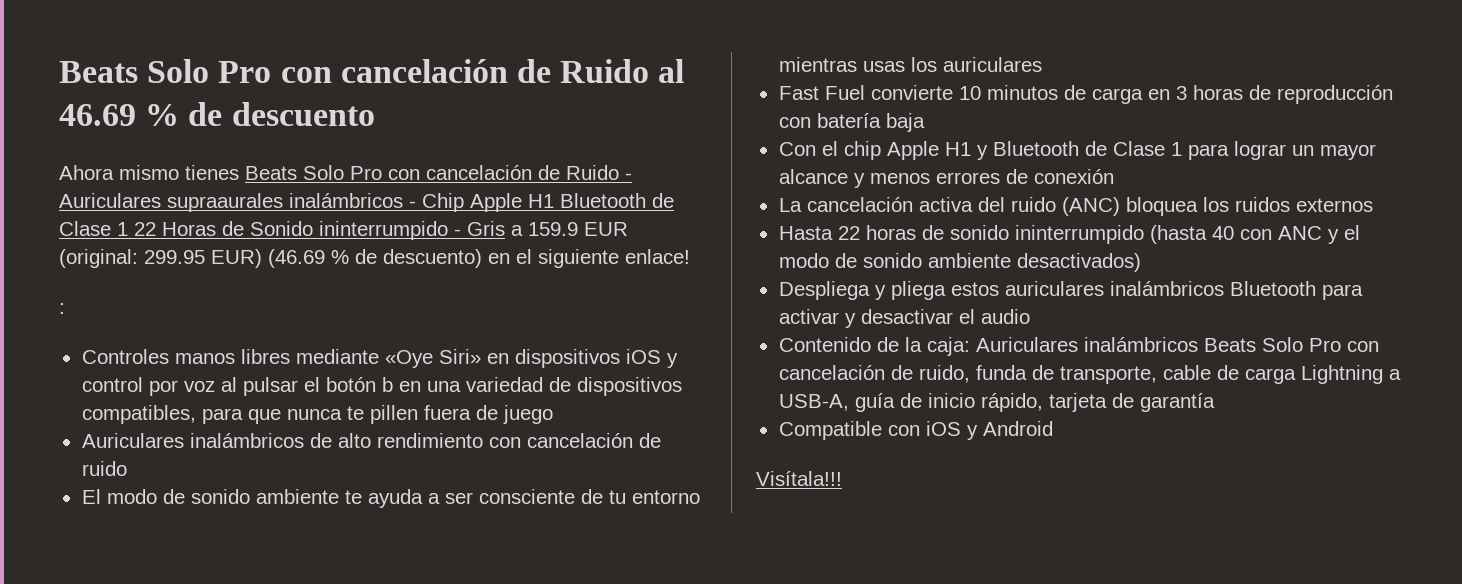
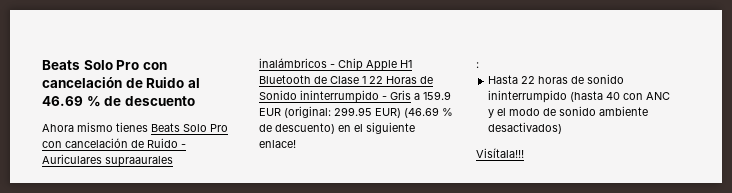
- Controles manos libres mediante «Oye Siri» en dispositivos iOS y control por voz al pulsar el botón b en una variedad de dispositivos compatibles, para que nunca te pillen fuera de juego
- Auriculares inalámbricos de alto rendimiento con cancelación de ruido
- El modo de sonido ambiente te ayuda a ser consciente de tu entorno mientras usas los auriculares
- Fast Fuel convierte 10 minutos de carga en 3 horas de reproducción con batería baja
- Con el chip Apple H1 y Bluetooth de Clase 1 para lograr un mayor alcance y menos errores de conexión
- La cancelación activa del ruido (ANC) bloquea los ruidos externos
- Despliega y pliega estos auriculares inalámbricos Bluetooth para activar y desactivar el audio
- Contenido de la caja: Auriculares inalámbricos Beats Solo Pro con cancelación de ruido, funda de transporte, cable de carga Lightning a USB-A, guía de inicio rápido, tarjeta de garantía
- Compatible con iOS y Android

